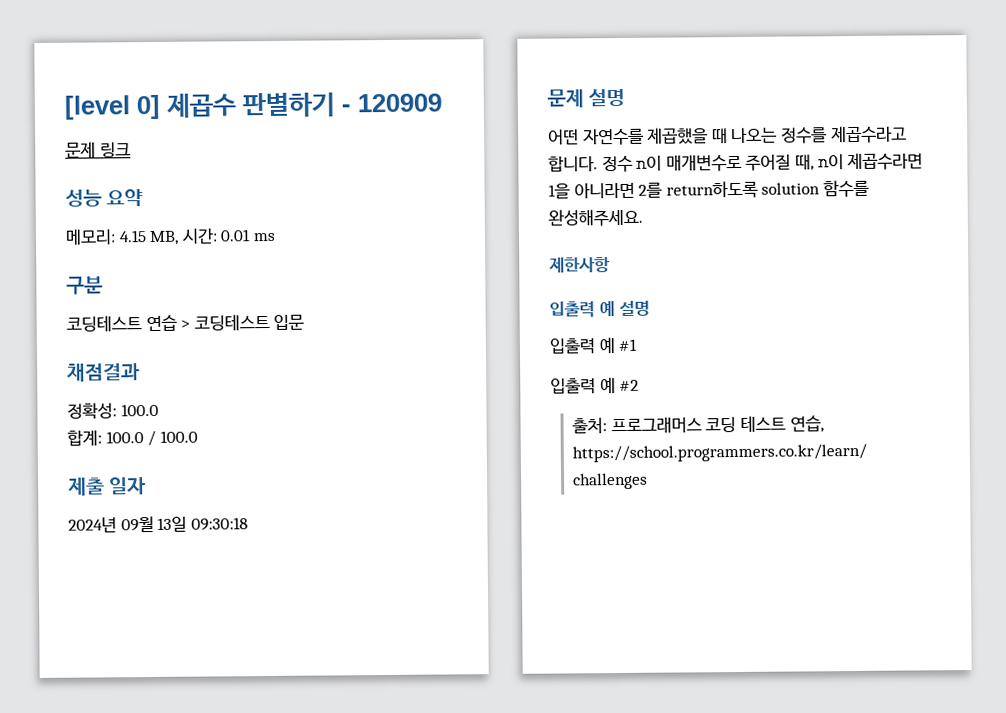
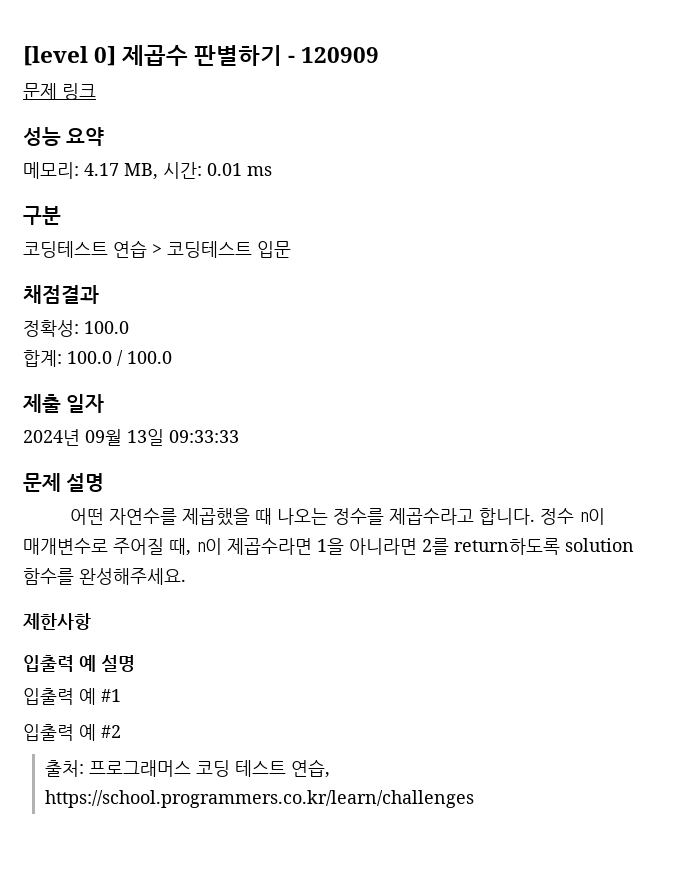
- 메모리: 4.15 MB, 시간: 0.01 ms
+ 메모리: 4.17 MB, 시간: 0.01 ms
- 2024년 09월 13일 09:30:18
+ 2024년 09월 13일 09:33:33

